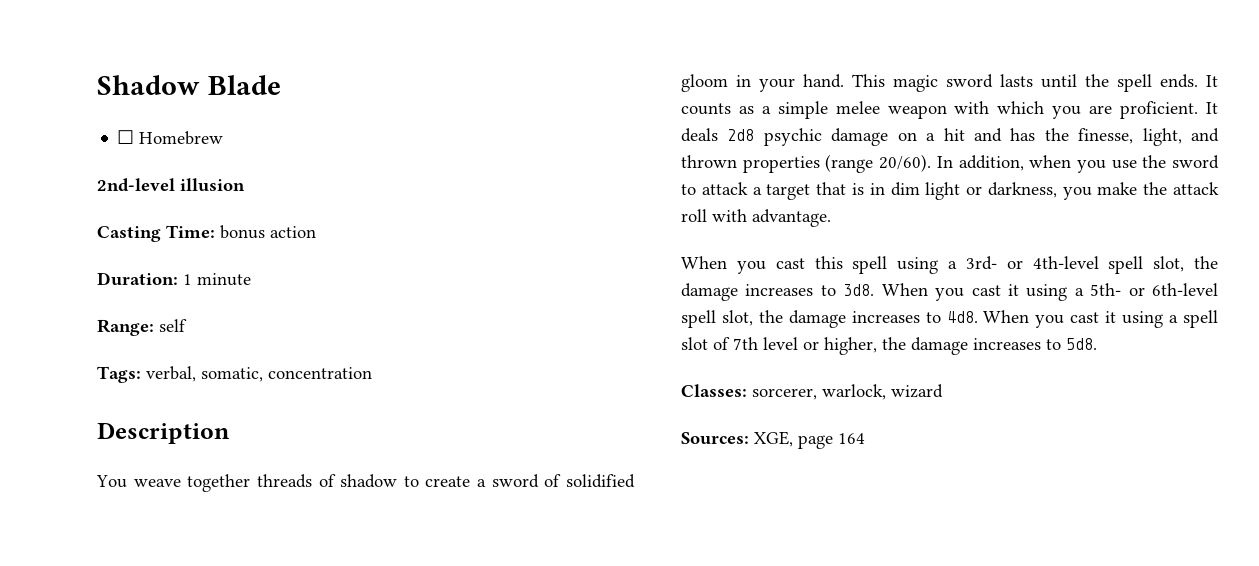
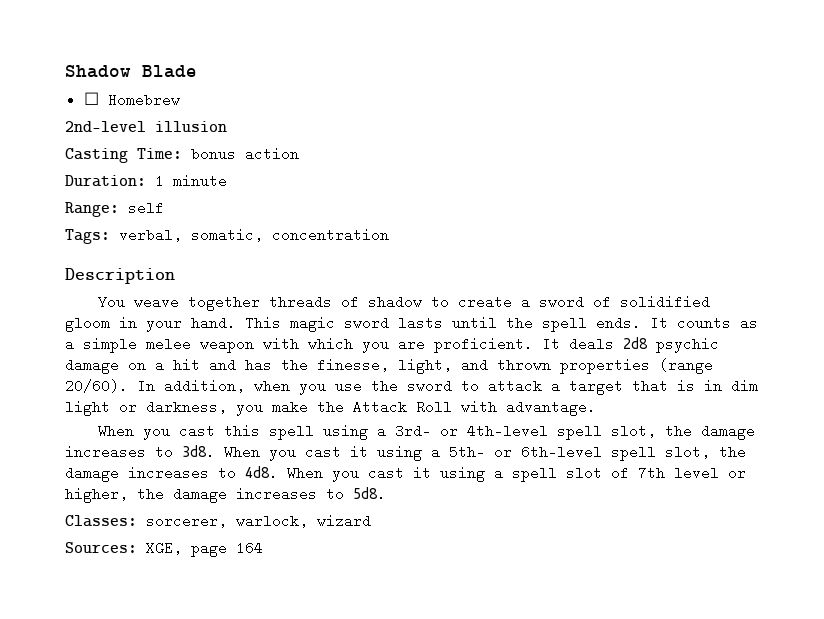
- In addition, when you use the sword to attack a target that is in dim light or darkness, you make the attack roll with advantage.
+ In addition, when you use the sword to attack a target that is in dim light or darkness, you make the Attack Roll with advantage.

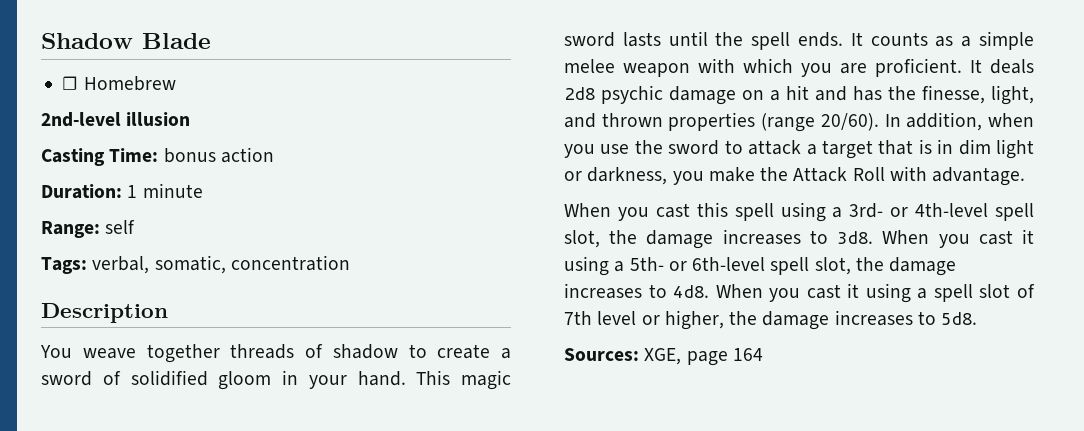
- Classes: sorcerer, warlock, wizard

